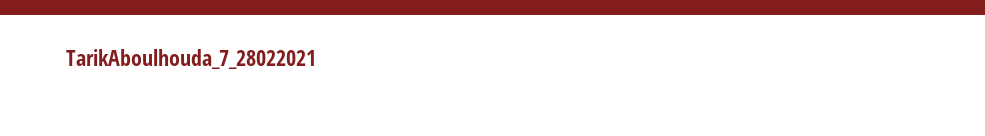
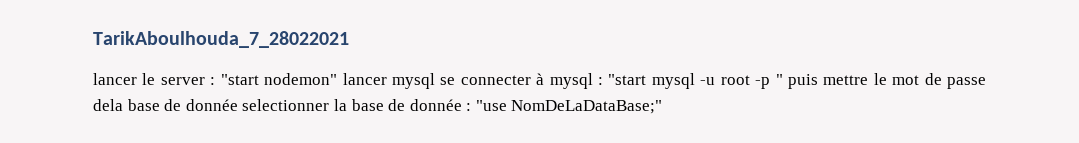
+ lancer le server : "start nodemon" lancer mysql se connecter à mysql : "start mysql -u root -p " puis mettre le mot de passe dela base de donnée selectionner la base de donnée : "use NomDeLaDataBase;"

